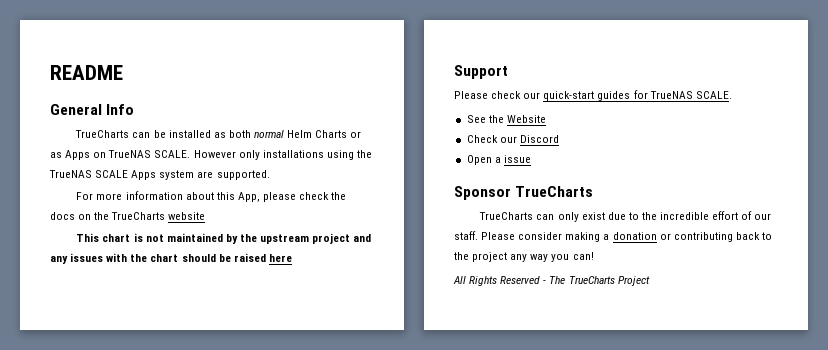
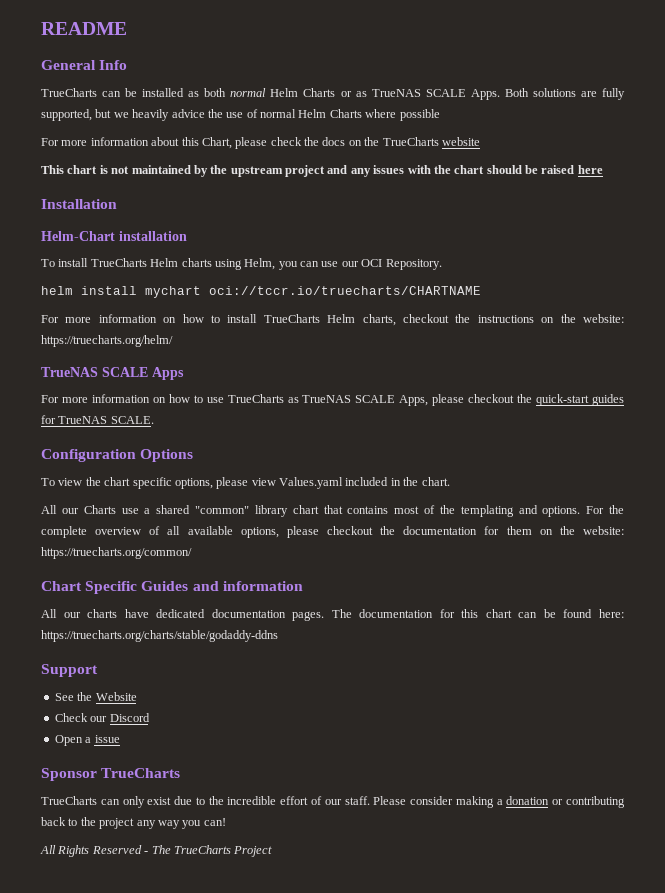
- TrueCharts can be installed as both normal Helm Charts or as Apps on TrueNAS SCALE. However only installations using the TrueNAS SCALE Apps system are supported.
+ TrueCharts can be installed as both normal Helm Charts or as TrueNAS SCALE Apps. Both solutions are fully supported, but we heavily advice the use of normal Helm Charts where possible
- For more information about this App, please check the docs on the TrueCharts website
+ For more information about this Chart, please check the docs on the TrueCharts website
- Support
- Please check our quick-start guides for TrueNAS SCALE.
+ Installation
+ Helm-Chart installation
+ To install TrueCharts Helm charts using Helm, you can use our OCI Repository.
+ helm install mychart oci://tccr.io/truecharts/CHARTNAME
+ For more information on how to install TrueCharts Helm charts, checkout the instructions on the website: https://truecharts.org/helm/
+ TrueNAS SCALE Apps
+ For more information on how to use TrueCharts as TrueNAS SCALE Apps, please checkout the quick-start guides for TrueNAS SCALE.
+ Configuration Options
+ To view the chart specific options, please view Values.yaml included in the chart.
+ All our Charts use a shared "common" library chart that contains most of the templating and options. For the complete overview of all available options, please checkout the documentation for them on the website: https://truecharts.org/common/
+ Chart Specific Guides and information
+ All our charts have dedicated documentation pages. The documentation for this chart can be found here: https://truecharts.org/charts/stable/godaddy-ddns
+ Support

